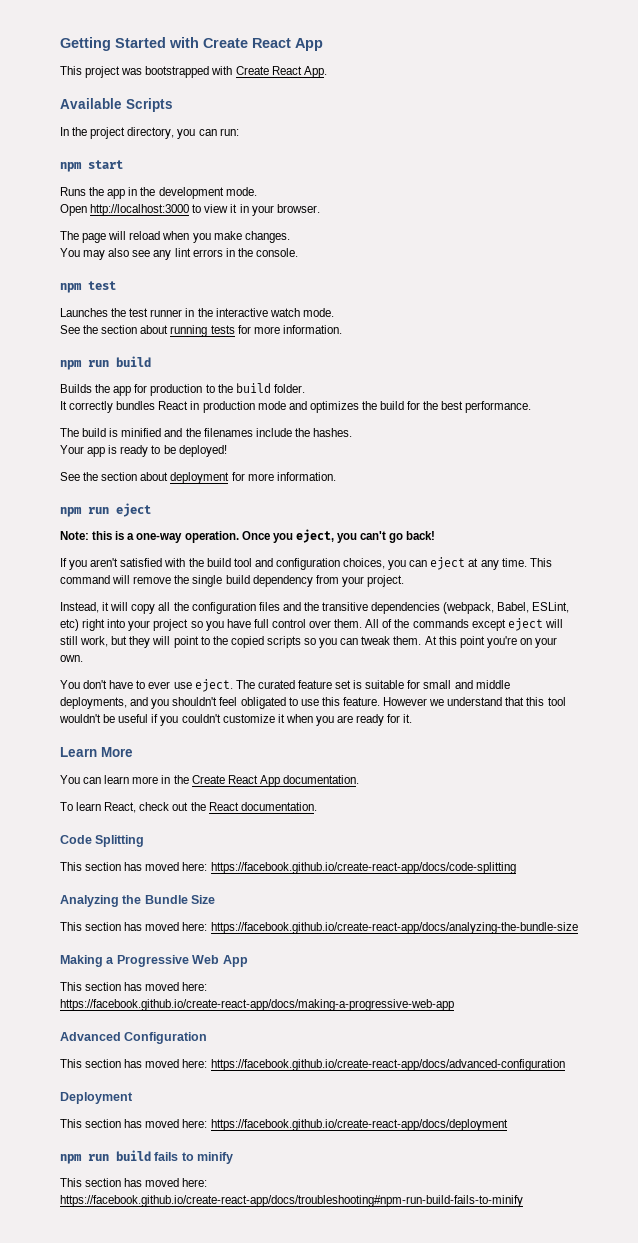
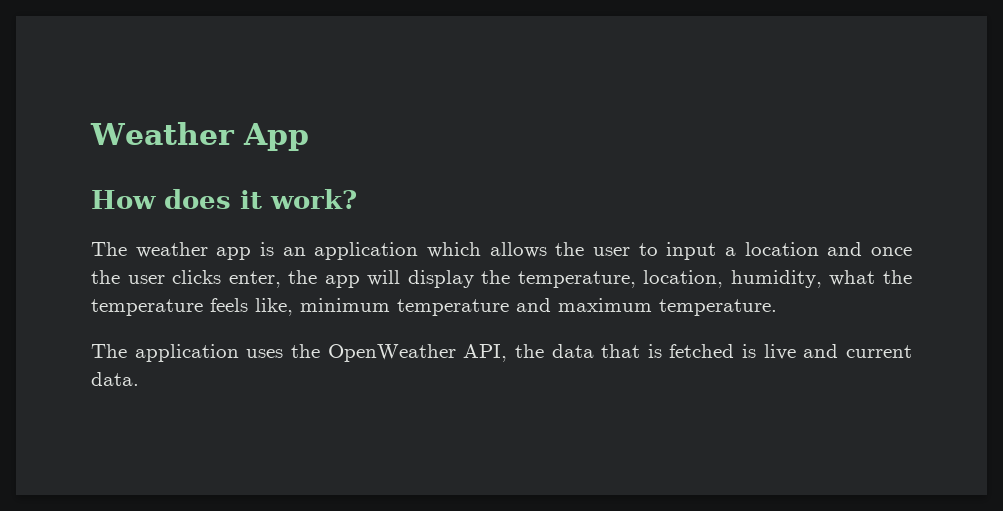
- Getting Started with Create React App
- This project was bootstrapped with Create React App.
- Available Scripts
- In the project directory, you can run:
- npm start
- Runs the app in the development mode.
- Open http://localhost:3000 to view it in your browser.
- The page will reload when you make changes.
- You may also see any lint errors in the console.
- npm test
- Launches the test runner in the interactive watch mode.
- See the section about running tests for more information.
- npm run build
- Builds the app for production to the build folder.
- It correctly bundles React in production mode and optimizes the build for the best performance.
- The build is minified and the filenames include the hashes.
- Your app is ready to be deployed!
- See the section about deployment for more information.
- npm run eject
- Note: this is a one-way operation. Once you eject, you can't go back!
- If you aren't satisfied with the build tool and configuration choices, you can eject at any time. This command will remove the single build dependency from your project.
- Instead, it will copy all the configuration files and the transitive dependencies (webpack, Babel, ESLint, etc) right into your project so you have full control over them. All of the commands except eject will still work, but they will point to the copied scripts so you can tweak them. At this point you're on your own.
- You don't have to ever use eject. The curated feature set is suitable for small and middle deployments, and you shouldn't feel obligated to use this feature. However we understand that this tool wouldn't be useful if you couldn't customize it when you are ready for it.
- Learn More
- You can learn more in the Create React App documentation.
- To learn React, check out the React documentation.
- Code Splitting
- This section has moved here: https://facebook.github.io/create-react-app/docs/code-splitting
- Analyzing the Bundle Size
- This section has moved here: https://facebook.github.io/create-react-app/docs/analyzing-the-bundle-size
- Making a Progressive Web App
- This section has moved here: https://facebook.github.io/create-react-app/docs/making-a-progressive-web-app
- Advanced Configuration
- This section has moved here: https://facebook.github.io/create-react-app/docs/advanced-configuration
- Deployment
- This section has moved here: https://facebook.github.io/create-react-app/docs/deployment
- npm run build fails to minify
- This section has moved here: https://facebook.github.io/create-react-app/docs/troubleshooting#npm-run-build-fails-to-minify
+ Weather App
+ How does it work?
+ The weather app is an application which allows the user to input a location and once the user clicks enter, the app will display the temperature, location, humidity, what the temperature feels like, minimum temperature and maximum temperature.
+ The application uses the OpenWeather API, the data that is fetched is live and current data.

